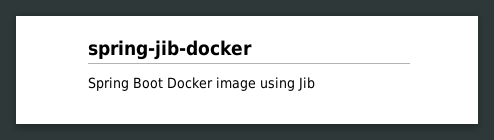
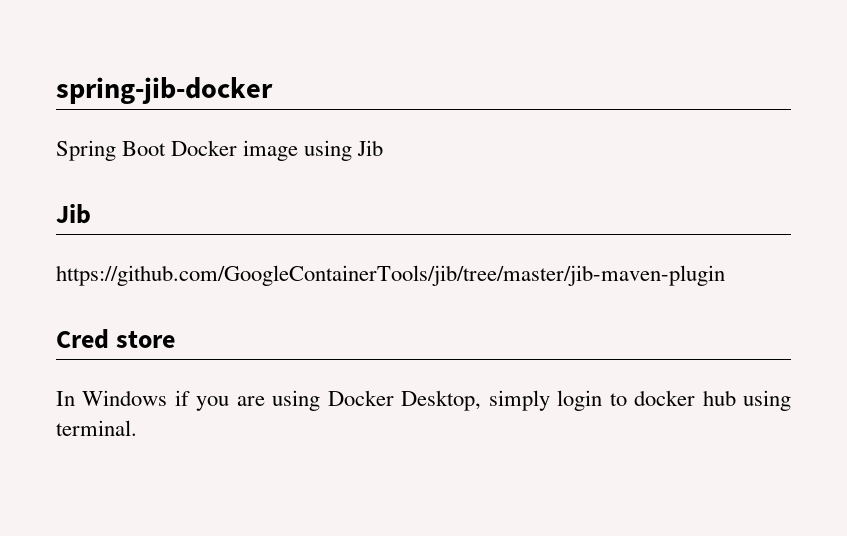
  Spring Boot Docker image using Jib
+ Jib
+ https://github.com/GoogleContainerTools/jib/tree/master/jib-maven-plugin
+ Cred store
+ In Windows if you are using Docker Desktop, simply login to docker hub using terminal.

